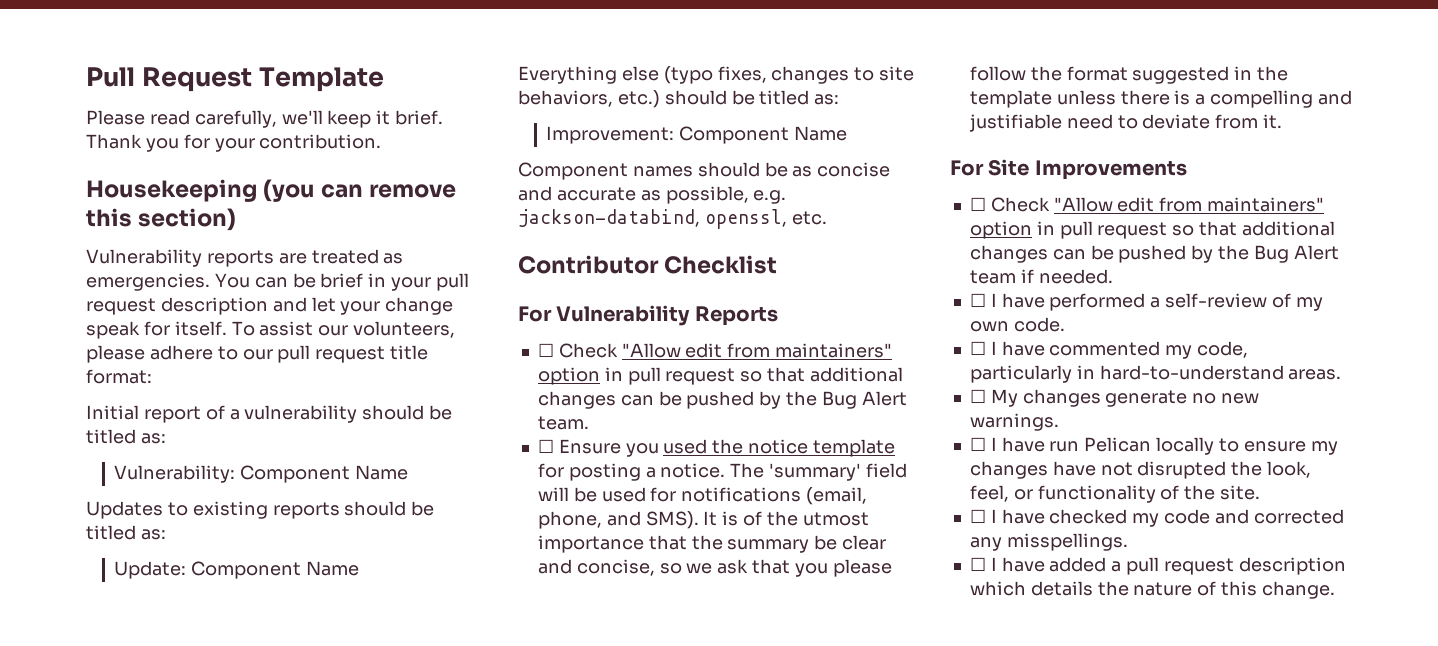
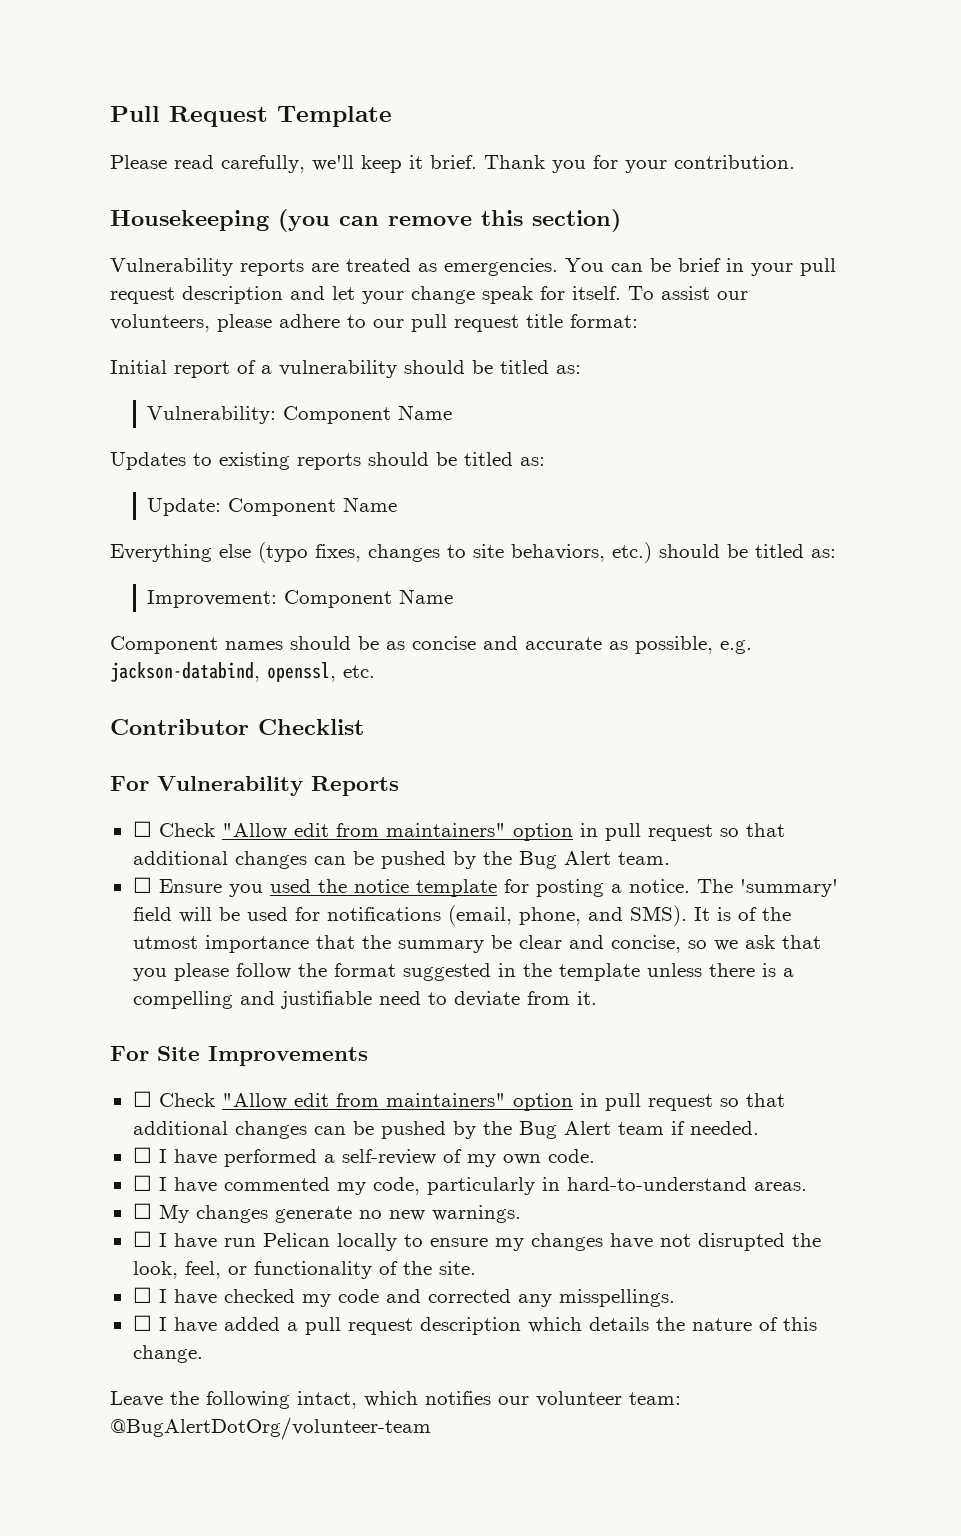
+ Leave the following intact, which notifies our volunteer team: @BugAlertDotOrg/volunteer-team

